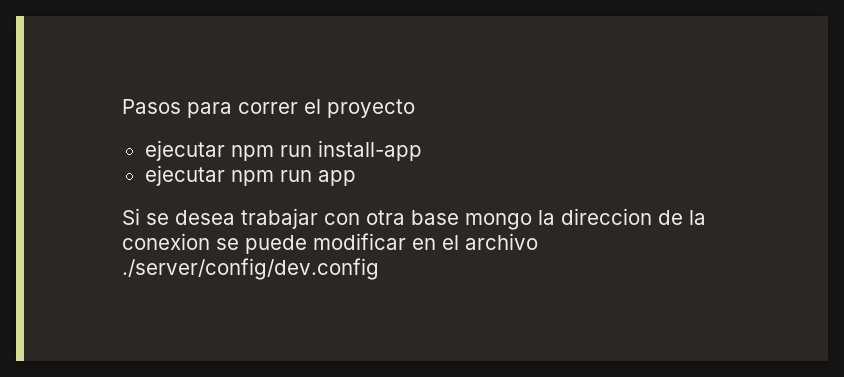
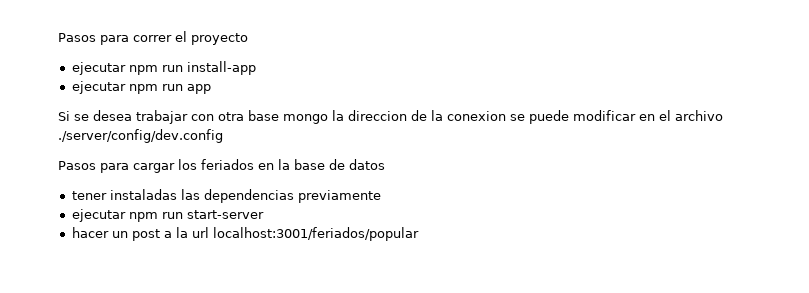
+ Pasos para cargar los feriados en la base de datos
+ tener instaladas las dependencias previamente
+ ejecutar npm run start-server
+ hacer un post a la url localhost:3001/feriados/popular

